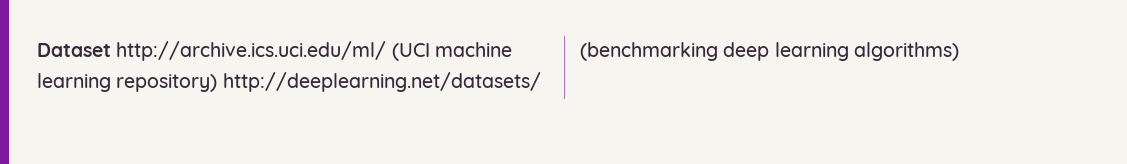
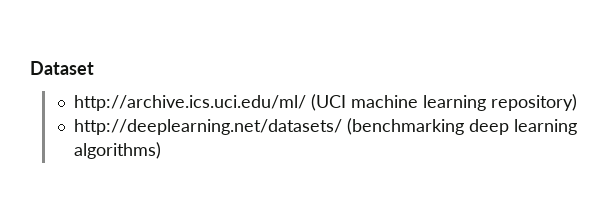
- Dataset http://archive.ics.uci.edu/ml/ (UCI machine learning repository) http://deeplearning.net/datasets/ (benchmarking deep learning algorithms)
+ Dataset
+ http://archive.ics.uci.edu/ml/ (UCI machine learning repository)
+ http://deeplearning.net/datasets/ (benchmarking deep learning algorithms)

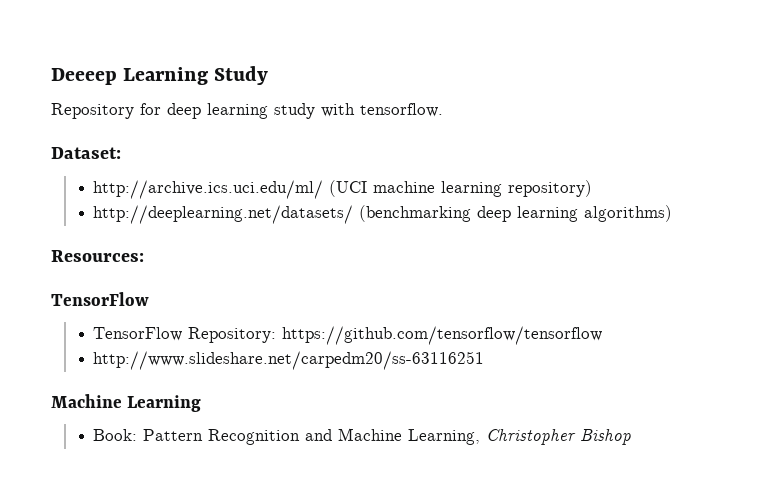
- Dataset
+ Deeeep Learning Study
+ Repository for deep learning study with tensorflow.
+ Dataset:
+ Resources:
+ TensorFlow
+ TensorFlow Repository: https://github.com/tensorflow/tensorflow
+ http://www.slideshare.net/carpedm20/ss-63116251
+ Machine Learning
+ Book: Pattern Recognition and Machine Learning, Christopher Bishop

